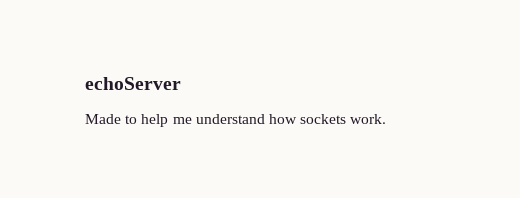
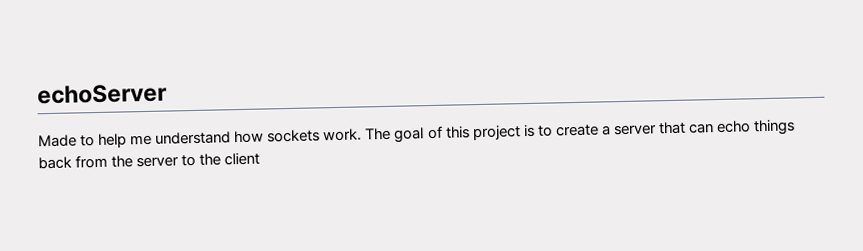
+ The goal of this project is to create a server that can echo things back from the server to the client

